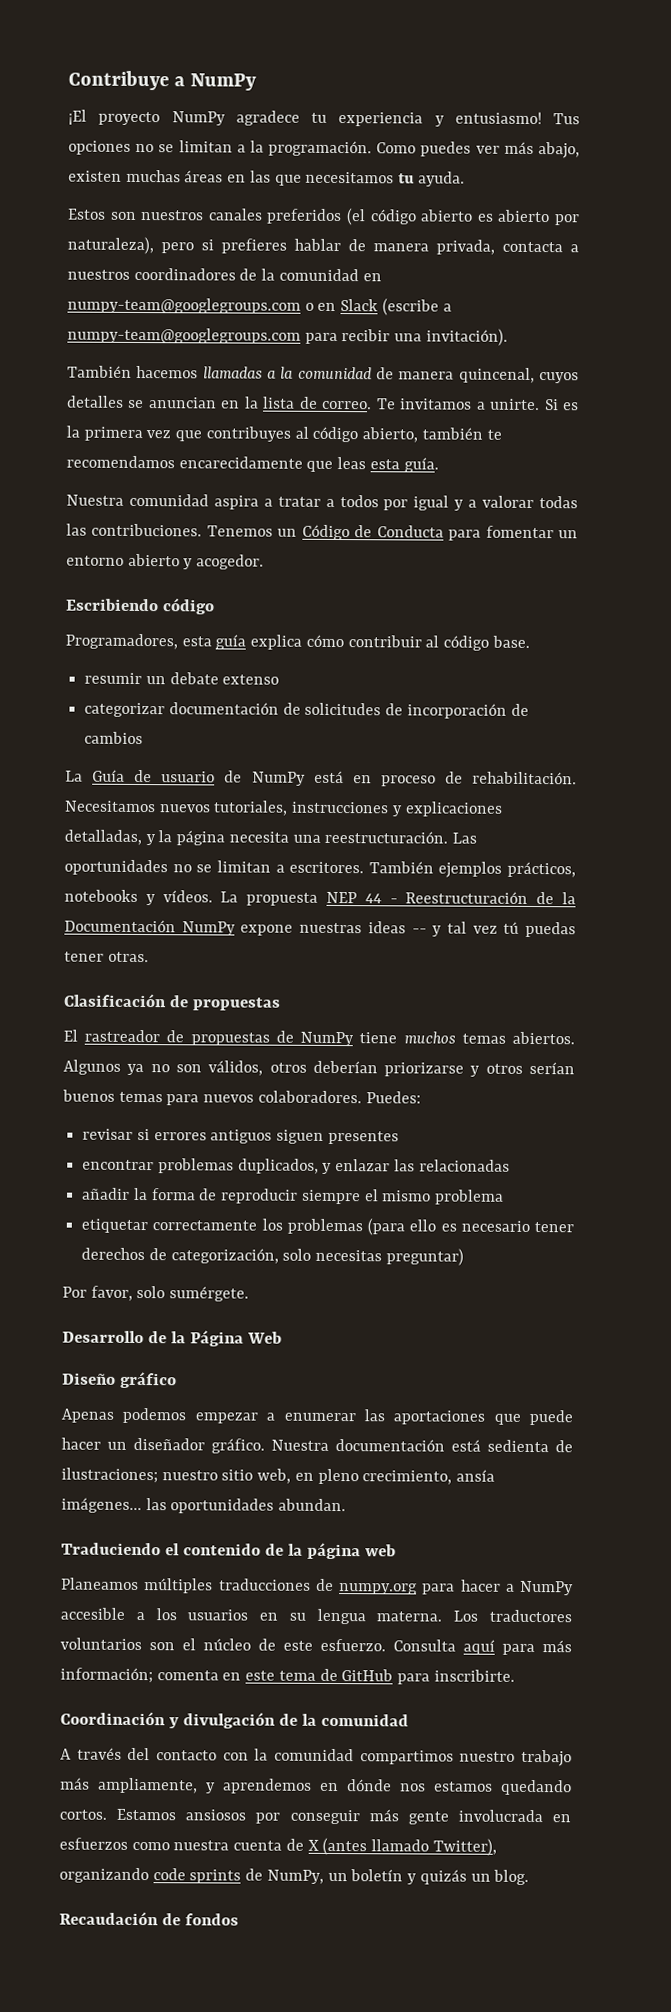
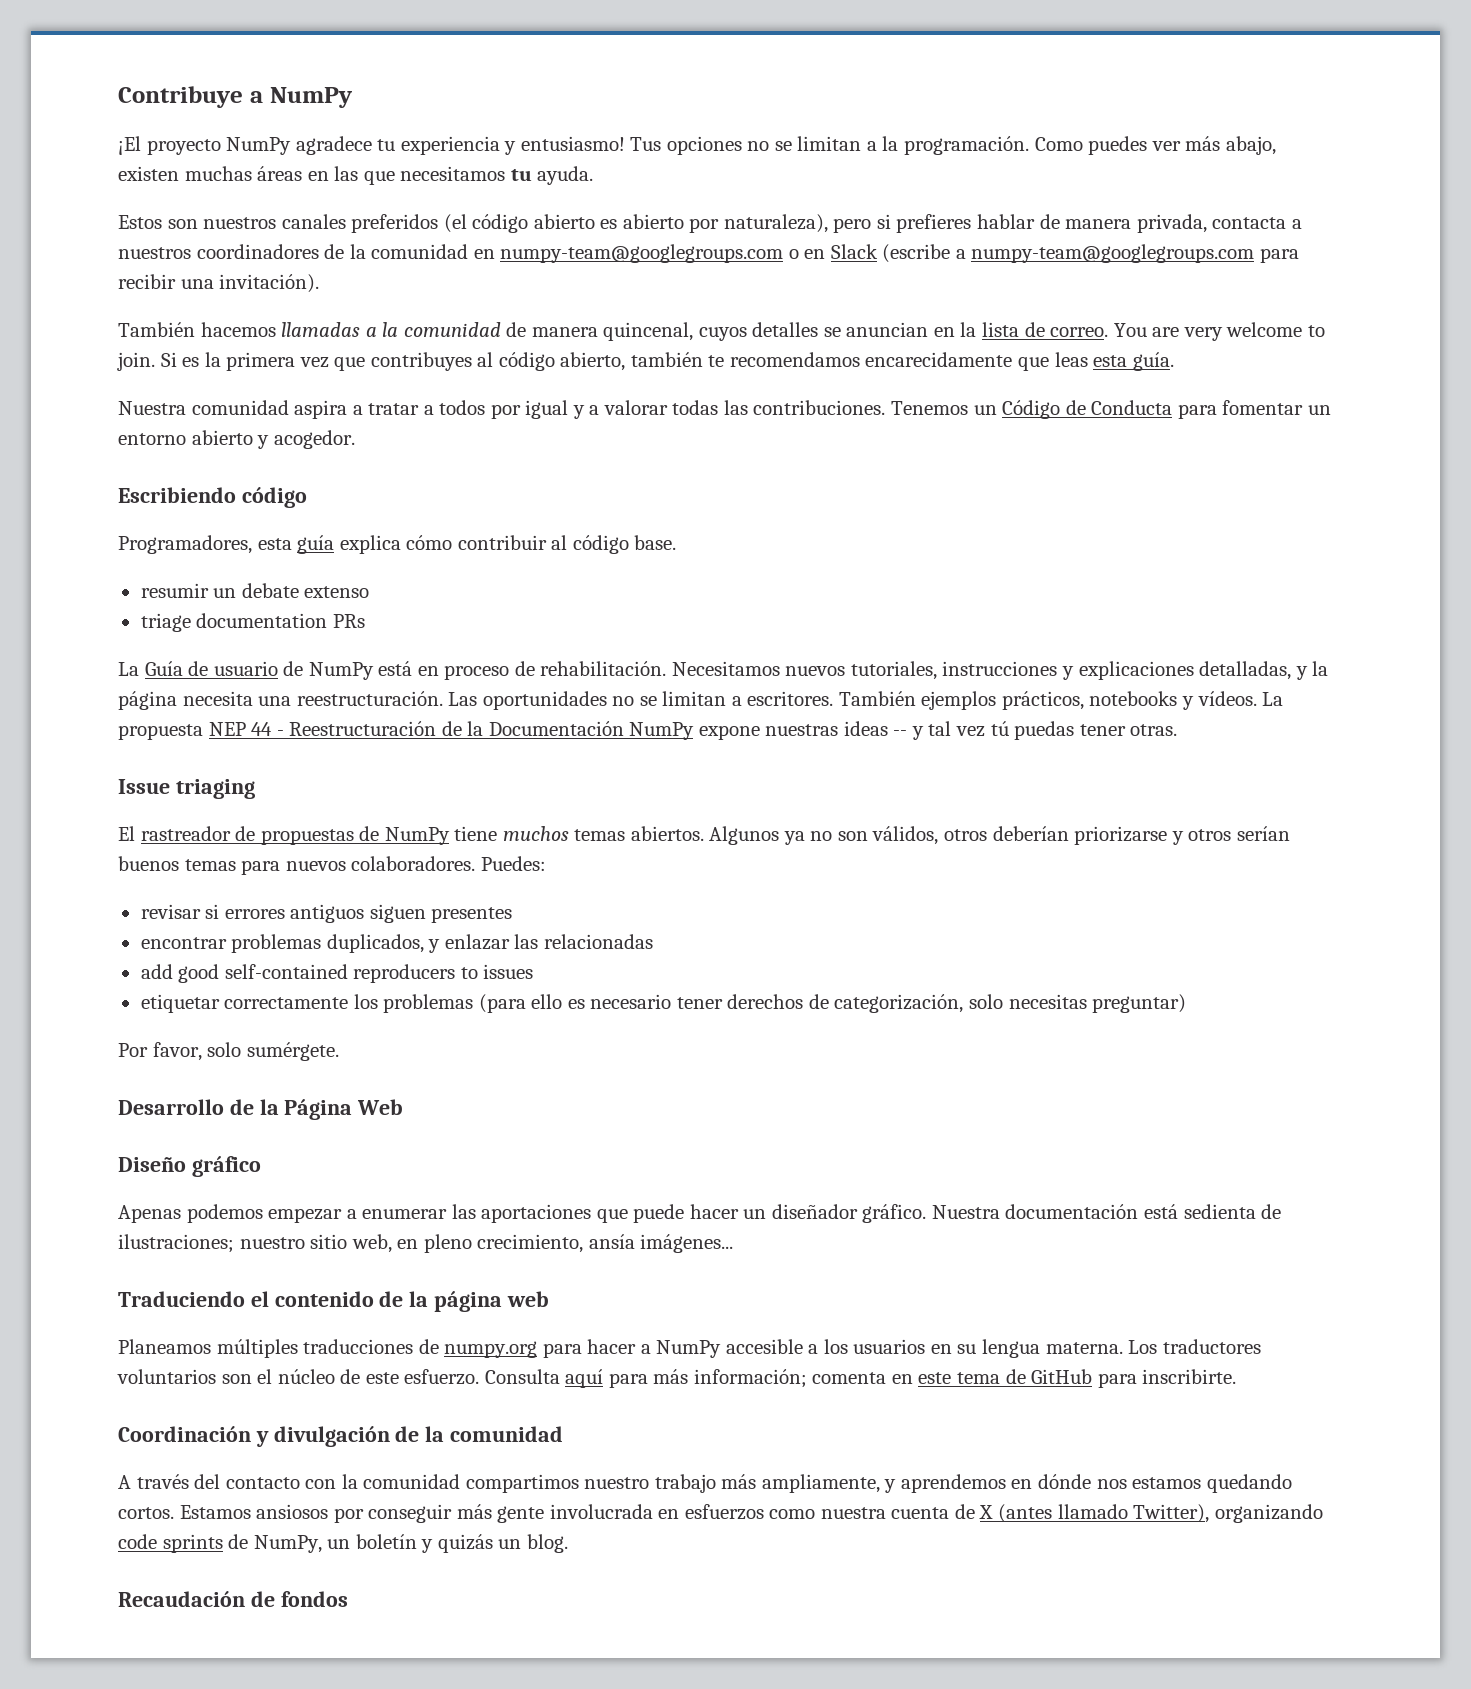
- Te invitamos a unirte.
+ You are very welcome to join.
- categorizar documentación de solicitudes de incorporación de cambios
+ triage documentation PRs
- Clasificación de propuestas
+ Issue triaging
- añadir la forma de reproducir siempre el mismo problema
+ add good self-contained reproducers to issues
- Nuestra documentación está sedienta de ilustraciones; nuestro sitio web, en pleno crecimiento, ansía imágenes... las oportunidades abundan.
+ Nuestra documentación está sedienta de ilustraciones; nuestro sitio web, en pleno crecimiento, ansía imágenes...

